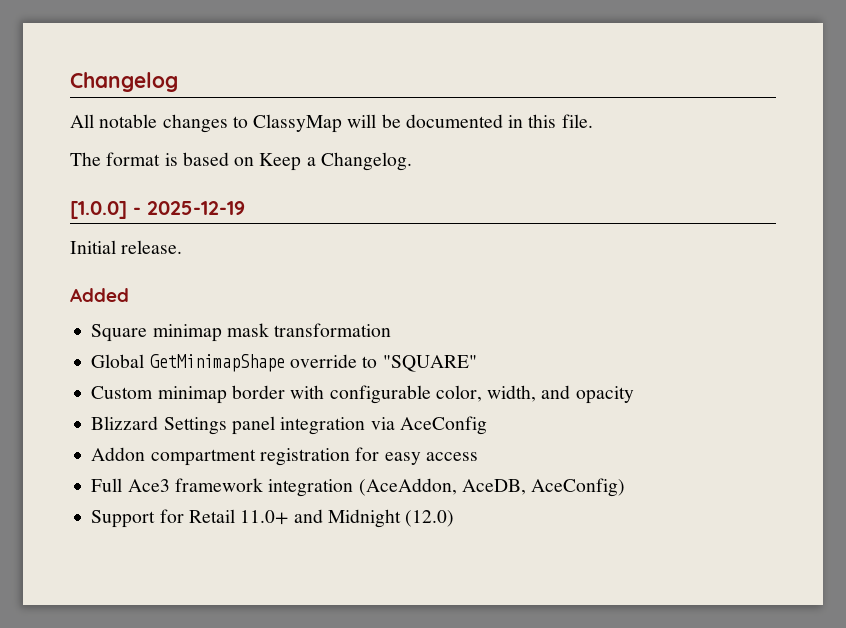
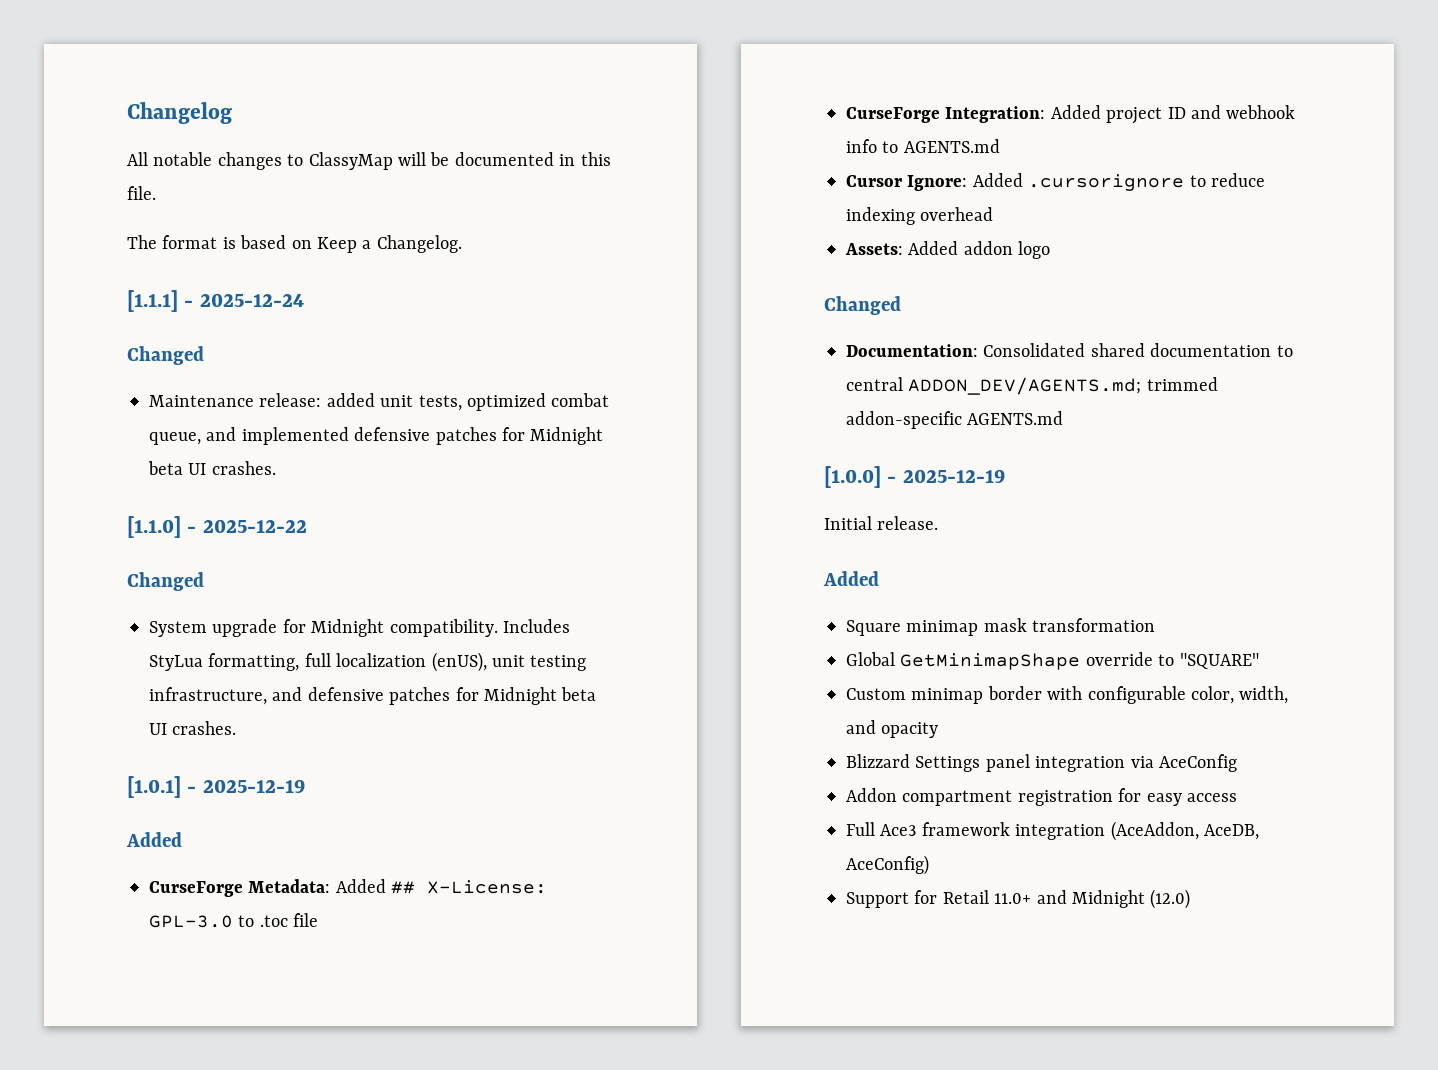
+ [1.1.1] - 2025-12-24
+ Changed
+ Maintenance release: added unit tests, optimized combat queue, and implemented defensive patches for Midnight beta UI crashes.
+ [1.1.0] - 2025-12-22
+ Changed
+ System upgrade for Midnight compatibility. Includes StyLua formatting, full localization (enUS), unit testing infrastructure, and defensive patches for Midnight beta UI crashes.
+ [1.0.1] - 2025-12-19
+ Added
+ CurseForge Metadata: Added ## X-License: GPL-3.0 to .toc file
+ CurseForge Integration: Added project ID and webhook info to AGENTS.md
+ Cursor Ignore: Added .cursorignore to reduce indexing overhead
+ Assets: Added addon logo
+ Changed
+ Documentation: Consolidated shared documentation to central ADDON_DEV/AGENTS.md; trimmed addon-specific AGENTS.md

